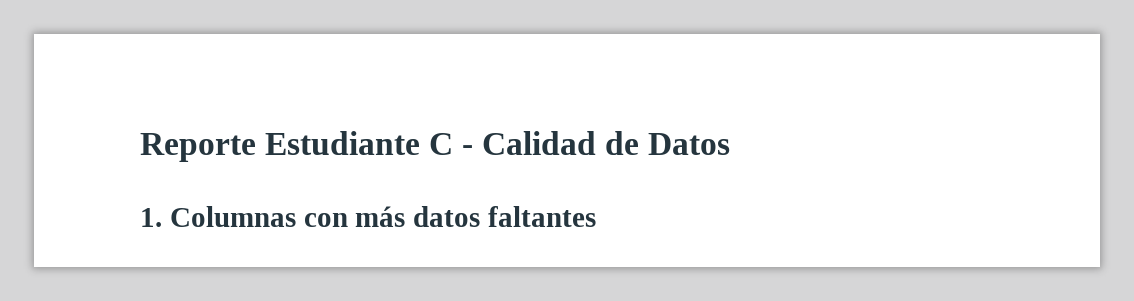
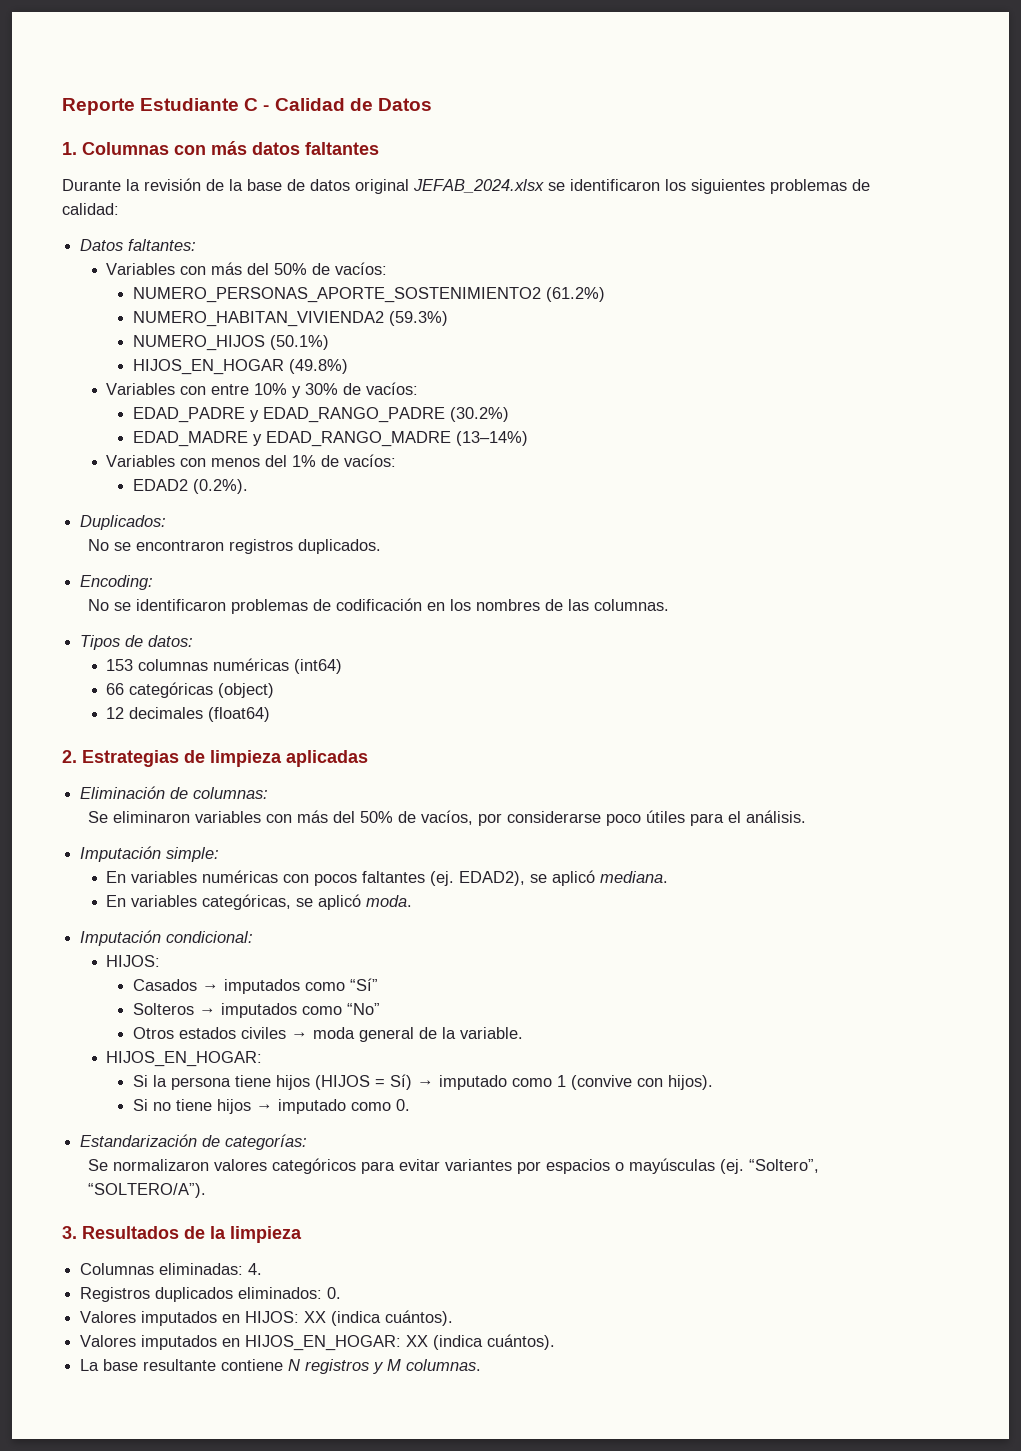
+ Durante la revisión de la base de datos original JEFAB_2024.xlsx se identificaron los siguientes problemas de calidad:
+ Datos faltantes:
+ Variables con más del 50% de vacíos:
+ NUMERO_PERSONAS_APORTE_SOSTENIMIENTO2 (61.2%)
+ NUMERO_HABITAN_VIVIENDA2 (59.3%)
+ NUMERO_HIJOS (50.1%)
+ HIJOS_EN_HOGAR (49.8%)
+ Variables con entre 10% y 30% de vacíos:
+ EDAD_PADRE y EDAD_RANGO_PADRE (30.2%)
+ EDAD_MADRE y EDAD_RANGO_MADRE (13–14%)
+ Variables con menos del 1% de vacíos:
+ EDAD2 (0.2%).
+ Duplicados:
+ No se encontraron registros duplicados.
+ Encoding:
+ No se identificaron problemas de codificación en los nombres de las columnas.
+ Tipos de datos:
+ 153 columnas numéricas (int64)
+ 66 categóricas (object)
+ 12 decimales (float64)
+ 2. Estrategias de limpieza aplicadas
+ Eliminación de columnas:
+ Se eliminaron variables con más del 50% de vacíos, por considerarse poco útiles para el análisis.
+ Imputación simple:
+ En variables numéricas con pocos faltantes (ej. EDAD2), se aplicó mediana.
+ En variables categóricas, se aplicó moda.
+ Imputación condicional:
+ HIJOS:
+ Casados → imputados como “Sí”
+ Solteros → imputados como “No”
+ Otros estados civiles → moda general de la variable.
+ HIJOS_EN_HOGAR:
+ Si la persona tiene hijos (HIJOS = Sí) → imputado como 1 (convive con hijos).
+ Si no tiene hijos → imputado como 0.
+ Estandarización de categorías:
+ Se normalizaron valores categóricos para evitar variantes por espacios o mayúsculas (ej. “Soltero”, “SOLTERO/A”).
+ 3. Resultados de la limpieza
+ Columnas eliminadas: 4.
+ Registros duplicados eliminados: 0.
+ Valores imputados en HIJOS: XX (indica cuántos).
+ Valores imputados en HIJOS_EN_HOGAR: XX (indica cuántos).
+ La base resultante contiene N registros y M columnas.

